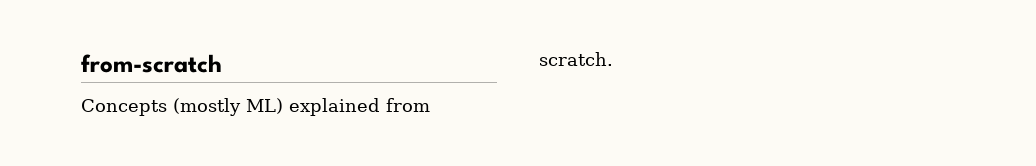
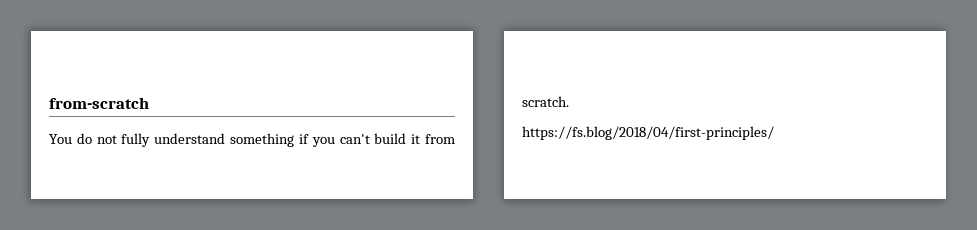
- Concepts (mostly ML) explained from scratch.
+ You do not fully understand something if you can't build it from scratch.
+ https://fs.blog/2018/04/first-principles/

